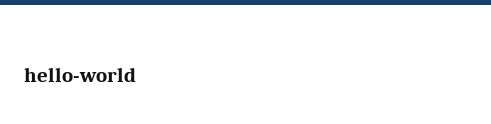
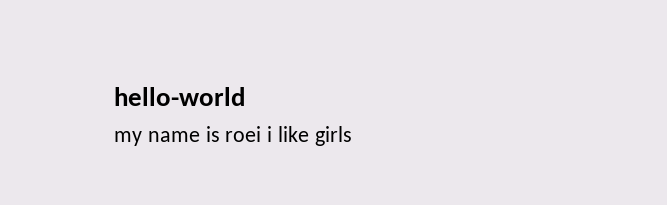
+ my name is roei i like girls

